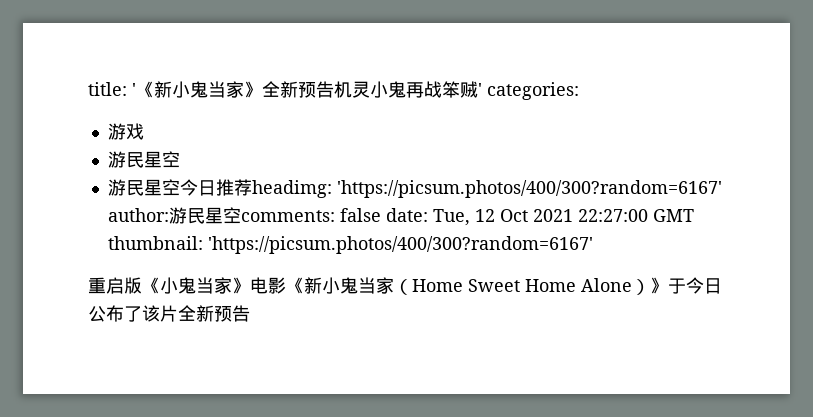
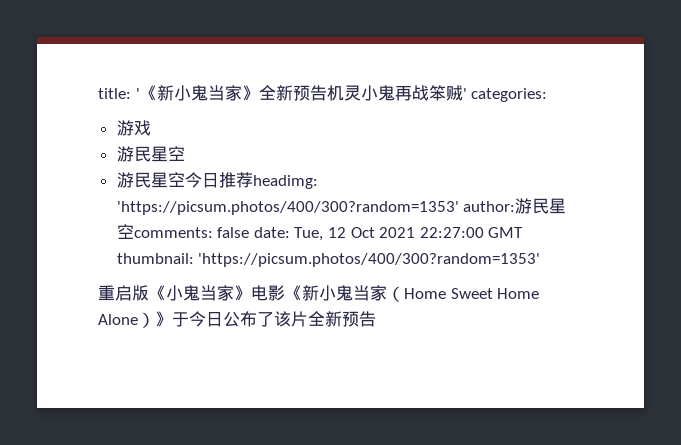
- 游民星空今日推荐headimg: 'https://picsum.photos/400/300?random=6167' author:游民星空comments: false date: Tue, 12 Oct 2021 22:27:00 GMT thumbnail: 'https://picsum.photos/400/300?random=6167'
+ 游民星空今日推荐headimg: 'https://picsum.photos/400/300?random=1353' author:游民星空comments: false date: Tue, 12 Oct 2021 22:27:00 GMT thumbnail: 'https://picsum.photos/400/300?random=1353'

